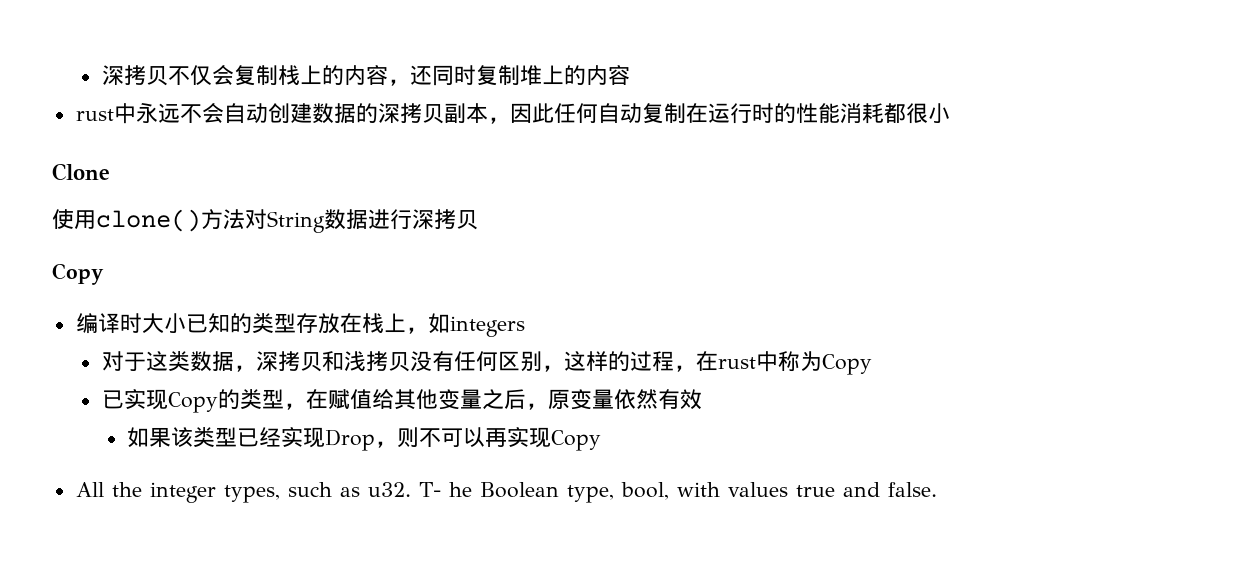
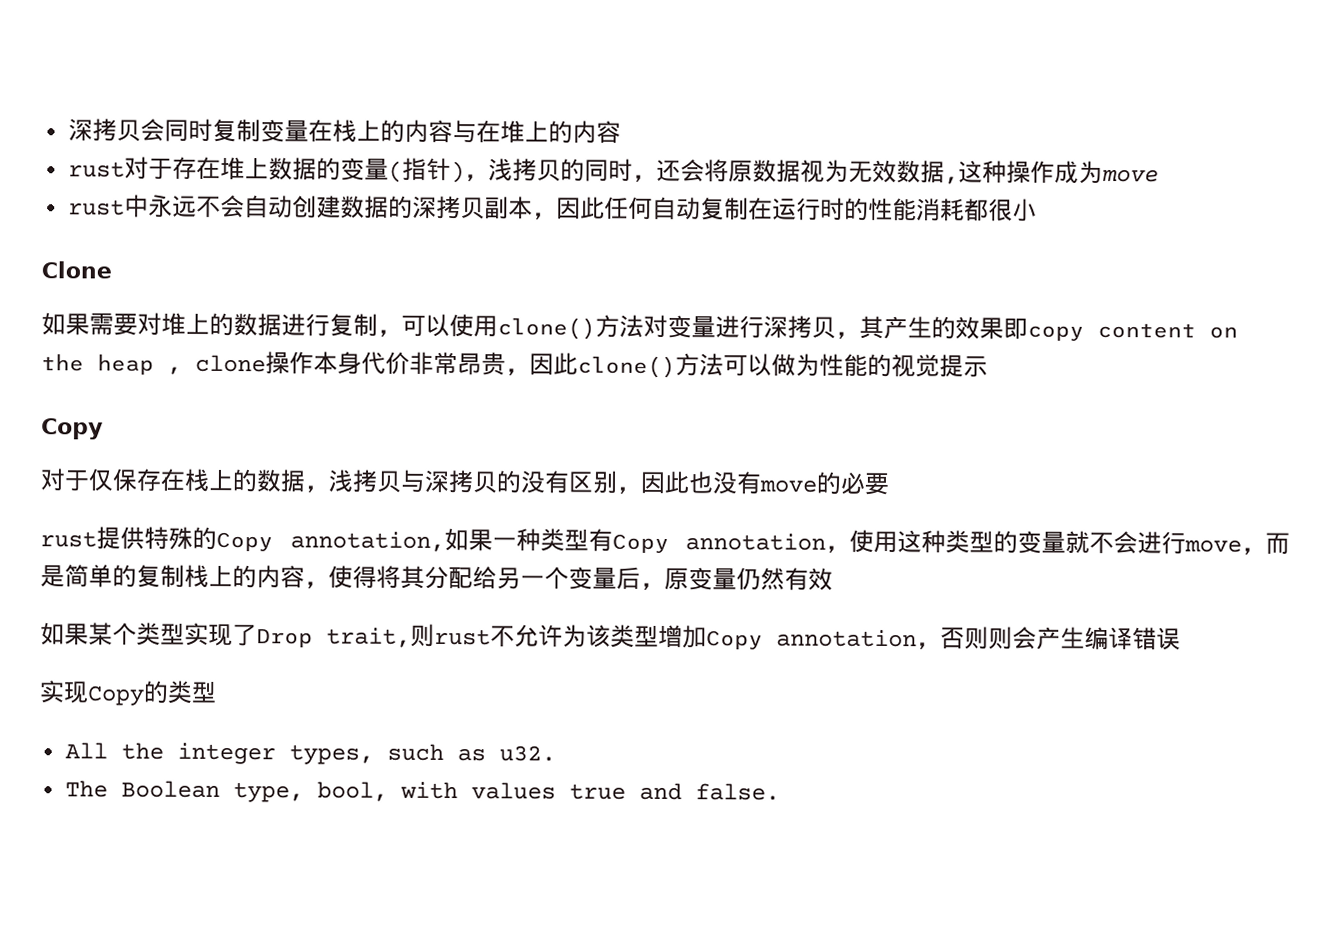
- 深拷贝不仅会复制栈上的内容，还同时复制堆上的内容
+ 深拷贝会同时复制变量在栈上的内容与在堆上的内容
+ rust对于存在堆上数据的变量(指针)，浅拷贝的同时，还会将原数据视为无效数据,这种操作成为move
- 使用clone()方法对String数据进行深拷贝
+ 如果需要对堆上的数据进行复制，可以使用clone()方法对变量进行深拷贝，其产生的效果即copy content on the heap , clone操作本身代价非常昂贵，因此clone()方法可以做为性能的视觉提示
  Copy
- 编译时大小已知的类型存放在栈上，如integers
- 对于这类数据，深拷贝和浅拷贝没有任何区别，这样的过程，在rust中称为Copy
- 已实现Copy的类型，在赋值给其他变量之后，原变量依然有效
- 如果该类型已经实现Drop，则不可以再实现Copy
+ 对于仅保存在栈上的数据，浅拷贝与深拷贝的没有区别，因此也没有move的必要
+ rust提供特殊的Copy annotation,如果一种类型有Copy annotation，使用这种类型的变量就不会进行move，而是简单的复制栈上的内容，使得将其分配给另一个变量后，原变量仍然有效
+ 如果某个类型实现了Drop trait,则rust不允许为该类型增加Copy annotation，否则则会产生编译错误
+ 实现Copy的类型
- All the integer types, such as u32. T- he Boolean type, bool, with values true and false.
+ All the integer types, such as u32.
+ The Boolean type, bool, with values true and false.

